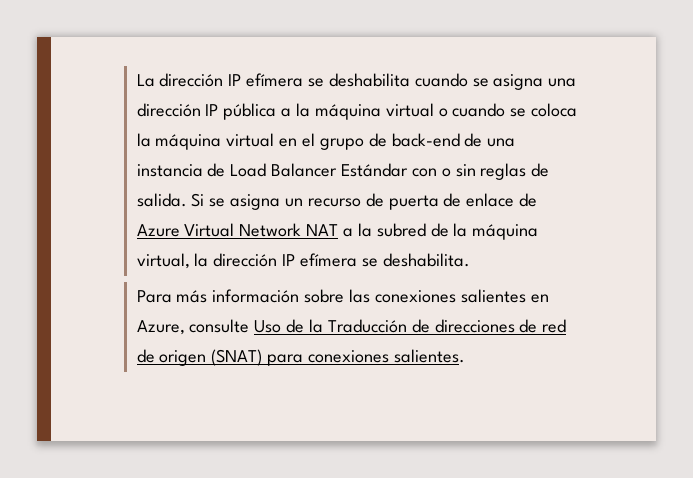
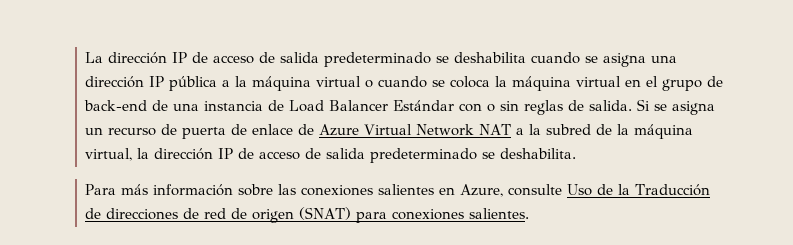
- La dirección IP efímera se deshabilita cuando se asigna una dirección IP pública a la máquina virtual o cuando se coloca la máquina virtual en el grupo de back-end de una instancia de Load Balancer Estándar con o sin reglas de salida.
+ La dirección IP de acceso de salida predeterminado se deshabilita cuando se asigna una dirección IP pública a la máquina virtual o cuando se coloca la máquina virtual en el grupo de back-end de una instancia de Load Balancer Estándar con o sin reglas de salida.
- Si se asigna un recurso de puerta de enlace de Azure Virtual Network NAT a la subred de la máquina virtual, la dirección IP efímera se deshabilita.
+ Si se asigna un recurso de puerta de enlace de Azure Virtual Network NAT a la subred de la máquina virtual, la dirección IP de acceso de salida predeterminado se deshabilita.

